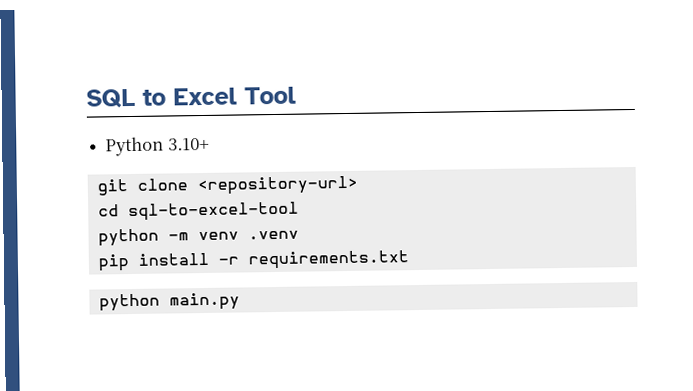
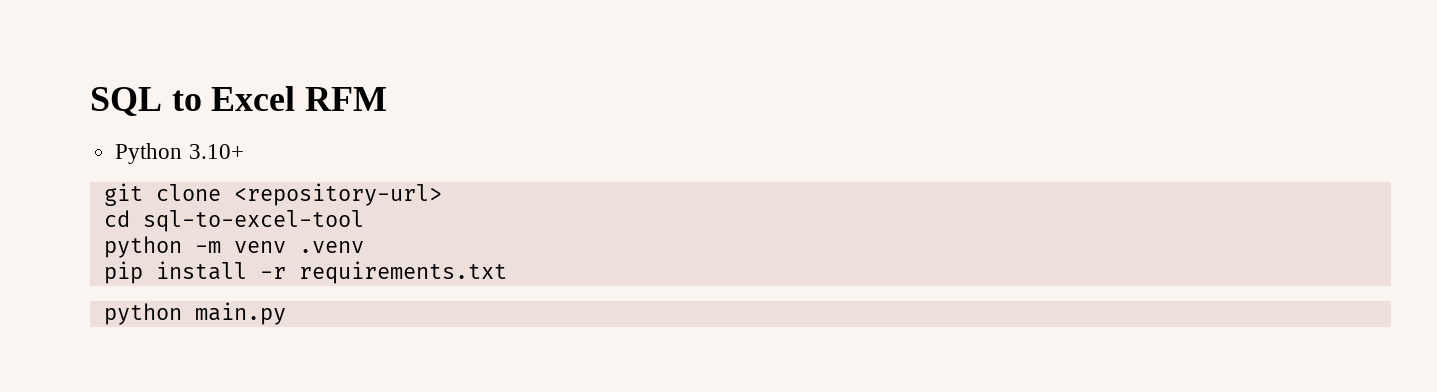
- SQL to Excel Tool
+ SQL to Excel RFM

